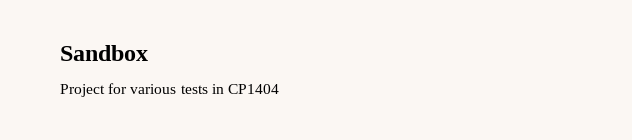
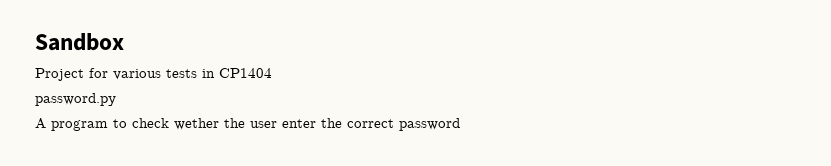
+ password.py
+ A program to check wether the user enter the correct password

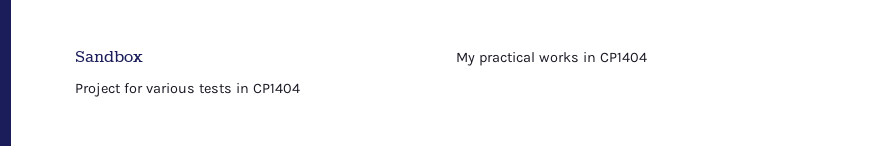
- password.py
- A program to check wether the user enter the correct password
+ My practical works in CP1404

